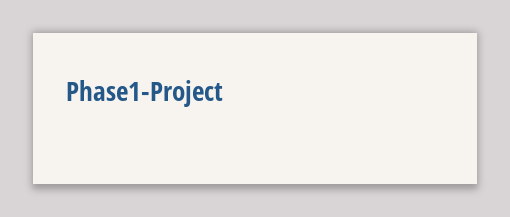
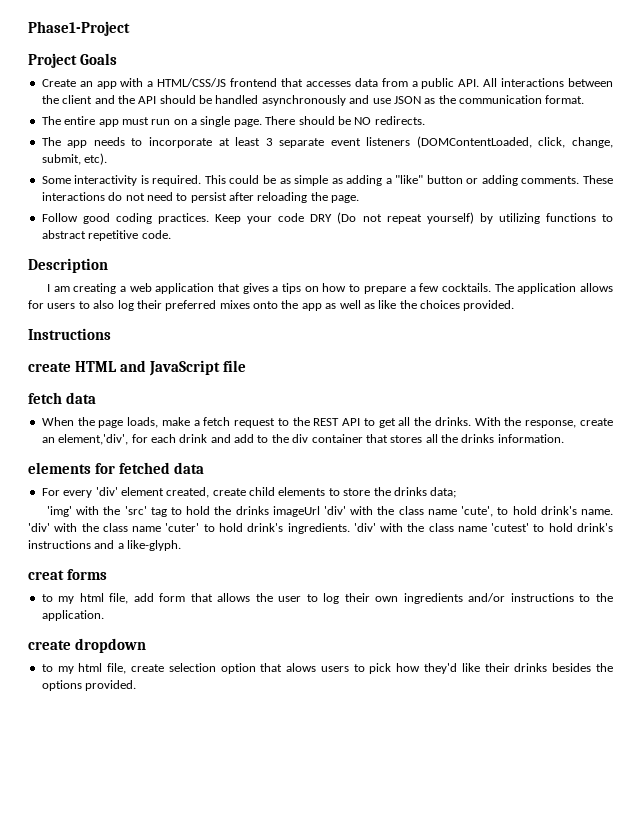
+ Project Goals
+ Create an app with a HTML/CSS/JS frontend that accesses data from a public API. All interactions between the client and the API should be handled asynchronously and use JSON as the communication format.
+ The entire app must run on a single page. There should be NO redirects.
+ The app needs to incorporate at least 3 separate event listeners (DOMContentLoaded, click, change, submit, etc).
+ Some interactivity is required. This could be as simple as adding a "like" button or adding comments. These interactions do not need to persist after reloading the page.
+ Follow good coding practices. Keep your code DRY (Do not repeat yourself) by utilizing functions to abstract repetitive code.
+ Description
+ I am creating a web application that gives a tips on how to prepare a few cocktails. The application allows for users to also log their preferred mixes onto the app as well as like the choices provided.
+ Instructions
+ create HTML and JavaScript file
+ fetch data
+ When the page loads, make a fetch request to the REST API to get all the drinks. With the response, create an element,'div', for each drink and add to the div container that stores all the drinks information.
+ elements for fetched data
+ For every 'div' element created, create child elements to store the drinks data;
+ 'img' with the 'src' tag to hold the drinks imageUrl 'div' with the class name 'cute', to hold drink's name. 'div' with the class name 'cuter' to hold drink's ingredients. 'div' with the class name 'cutest' to hold drink's instructions and a like-glyph.
+ creat forms
+ to my html file, add form that allows the user to log their own ingredients and/or instructions to the application.
+ create dropdown
+ to my html file, create selection option that alows users to pick how they'd like their drinks besides the options provided.

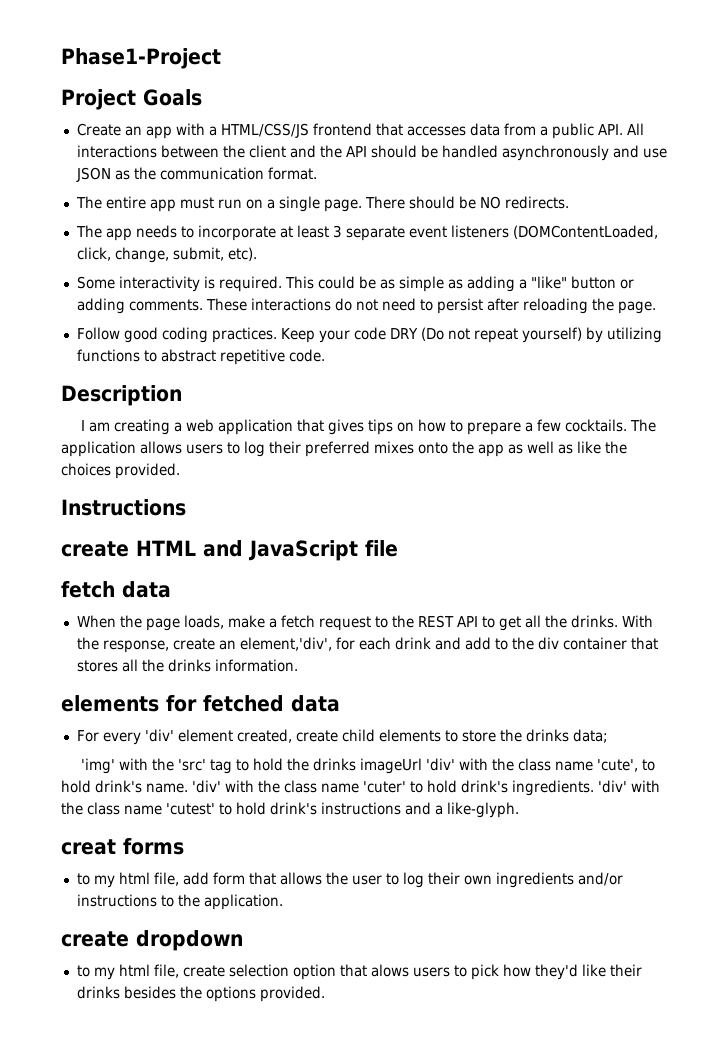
- I am creating a web application that gives a tips on how to prepare a few cocktails.
+ I am creating a web application that gives tips on how to prepare a few cocktails.
- The application allows for users to also log their preferred mixes onto the app as well as like the choices provided.
+ The application allows users to log their preferred mixes onto the app as well as like the choices provided.

